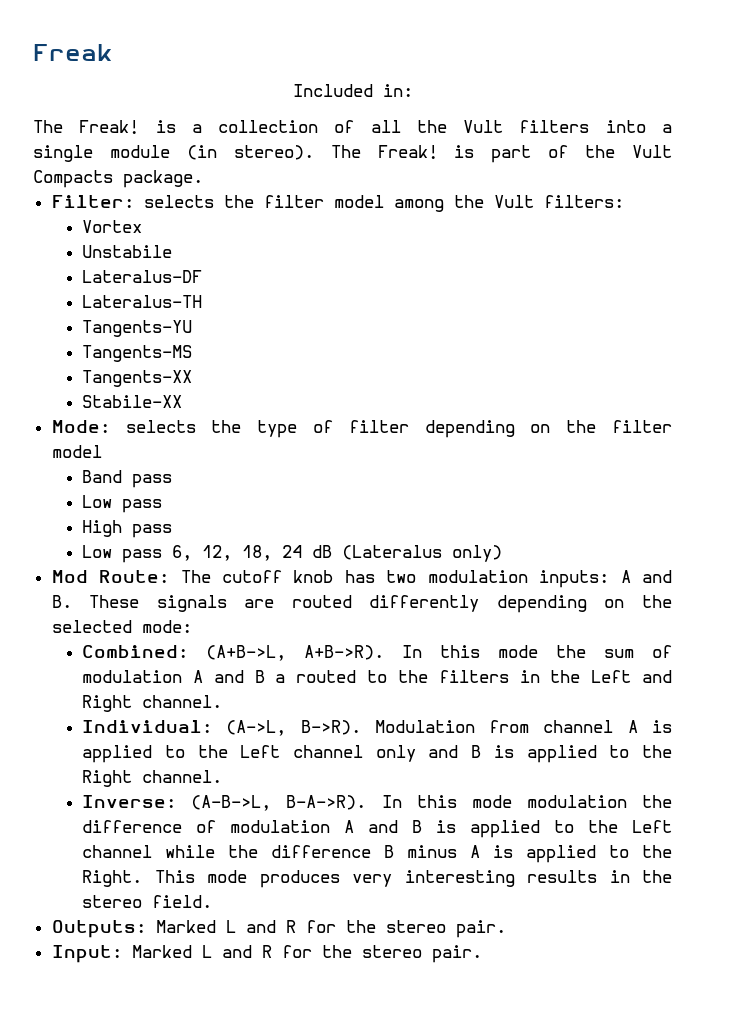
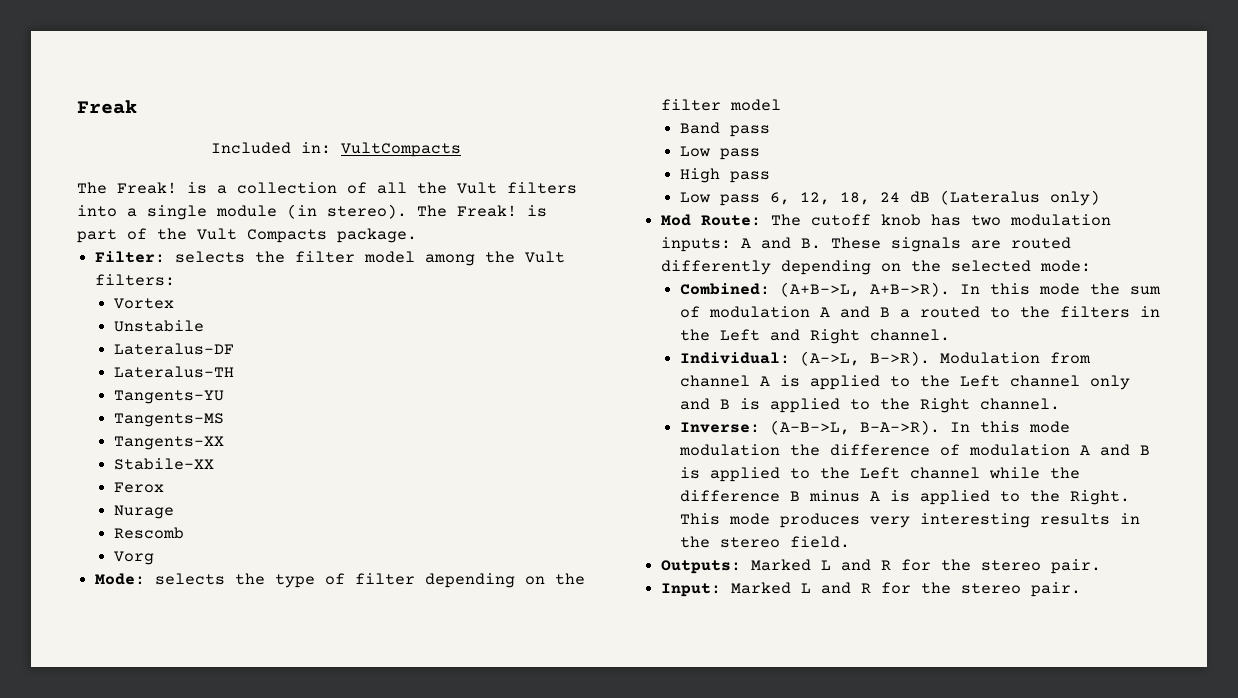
- Included in:
+ Included in: VultCompacts
+ Ferox
+ Nurage
+ Rescomb
+ Vorg

